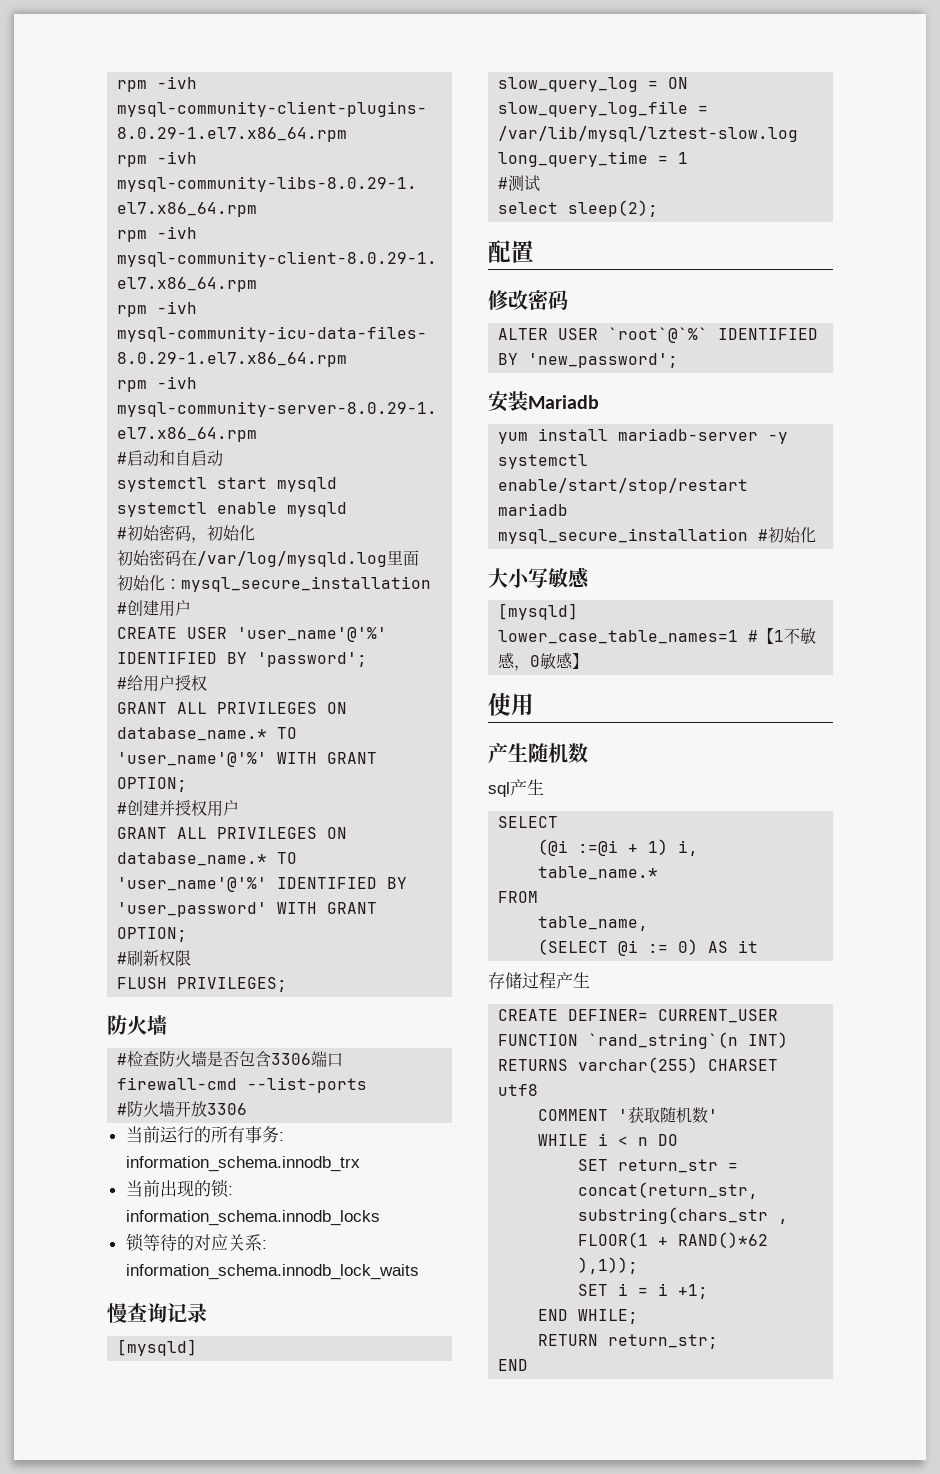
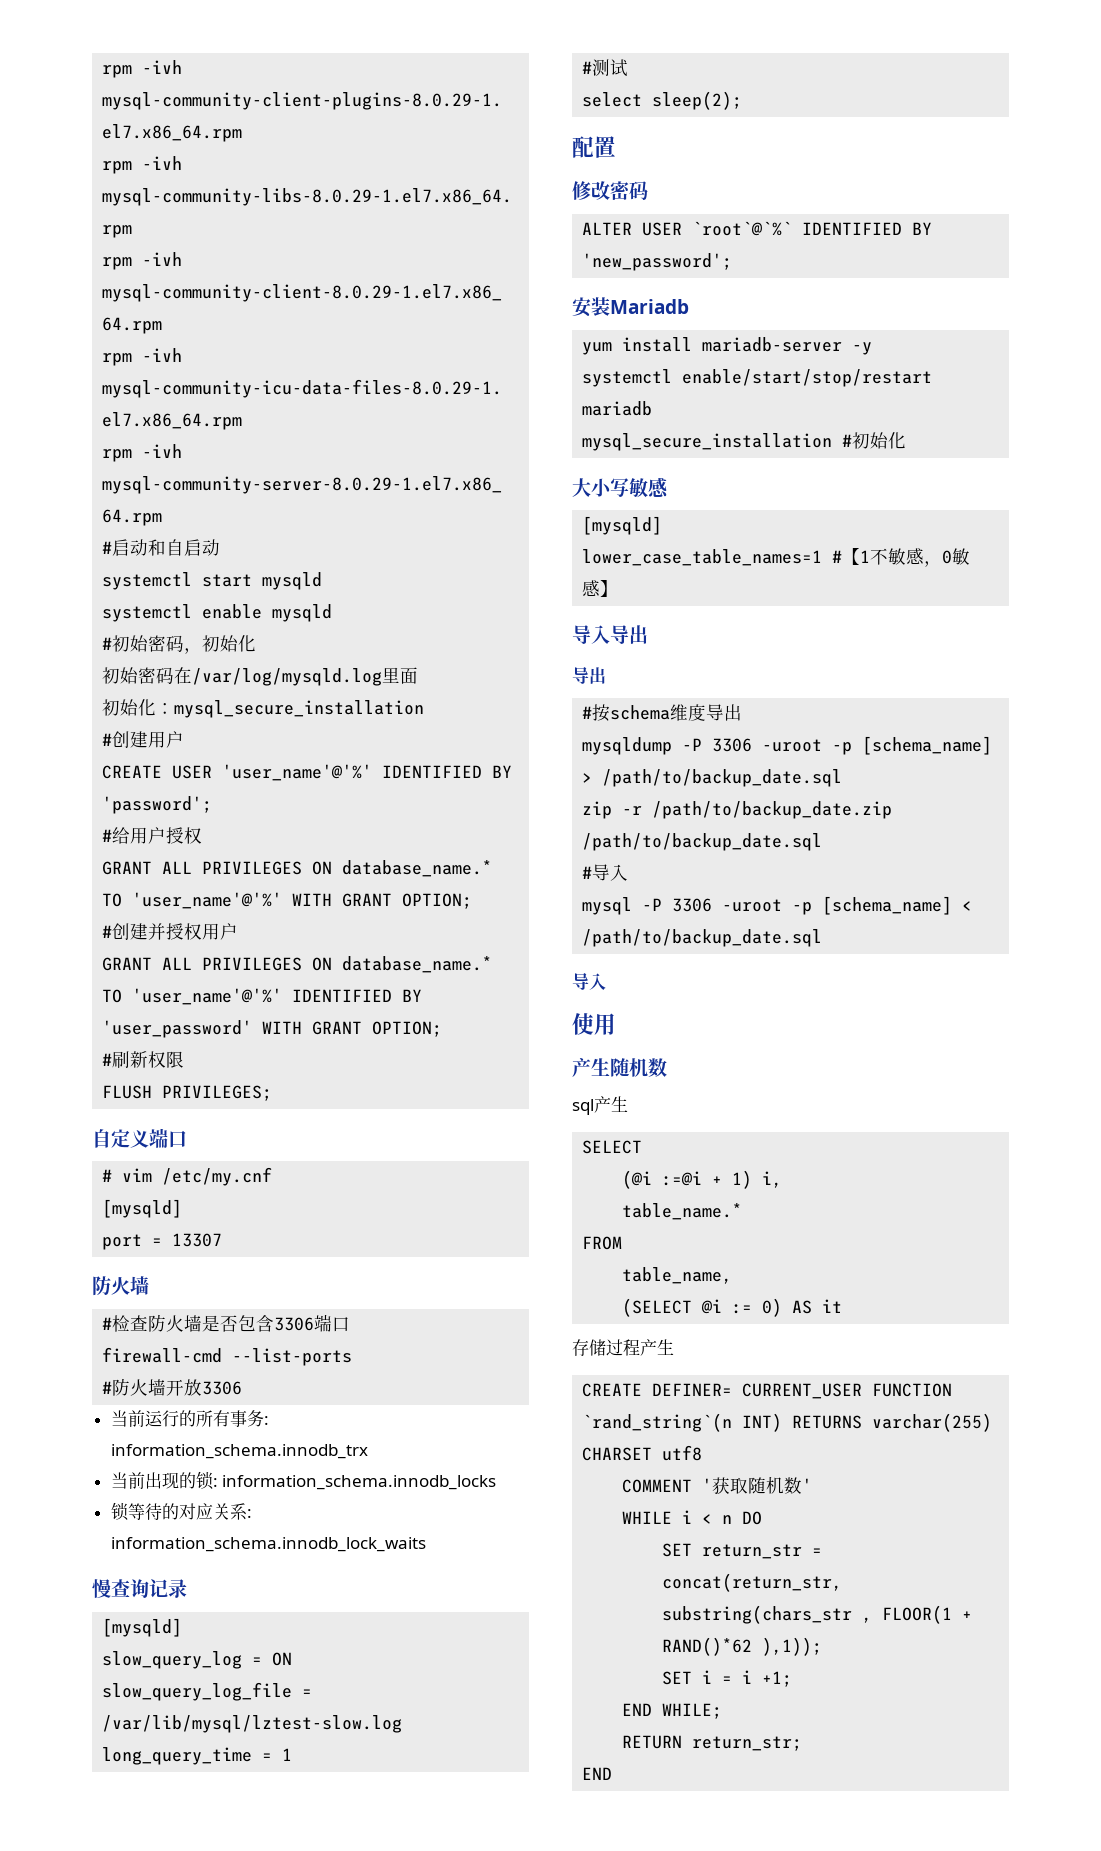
+ 自定义端口
+ # vim /etc/my.cnf
+ [mysqld]
+ port = 13307
+ 导入导出
+ 导出
+ #按schema维度导出
+ mysqldump -P 3306 -uroot -p [schema_name] > /path/to/backup_date.sql
+ zip -r /path/to/backup_date.zip /path/to/backup_date.sql
+ #导入
+ mysql -P 3306 -uroot -p [schema_name] < /path/to/backup_date.sql
+ 导入

